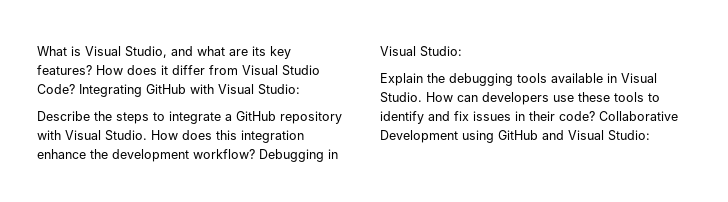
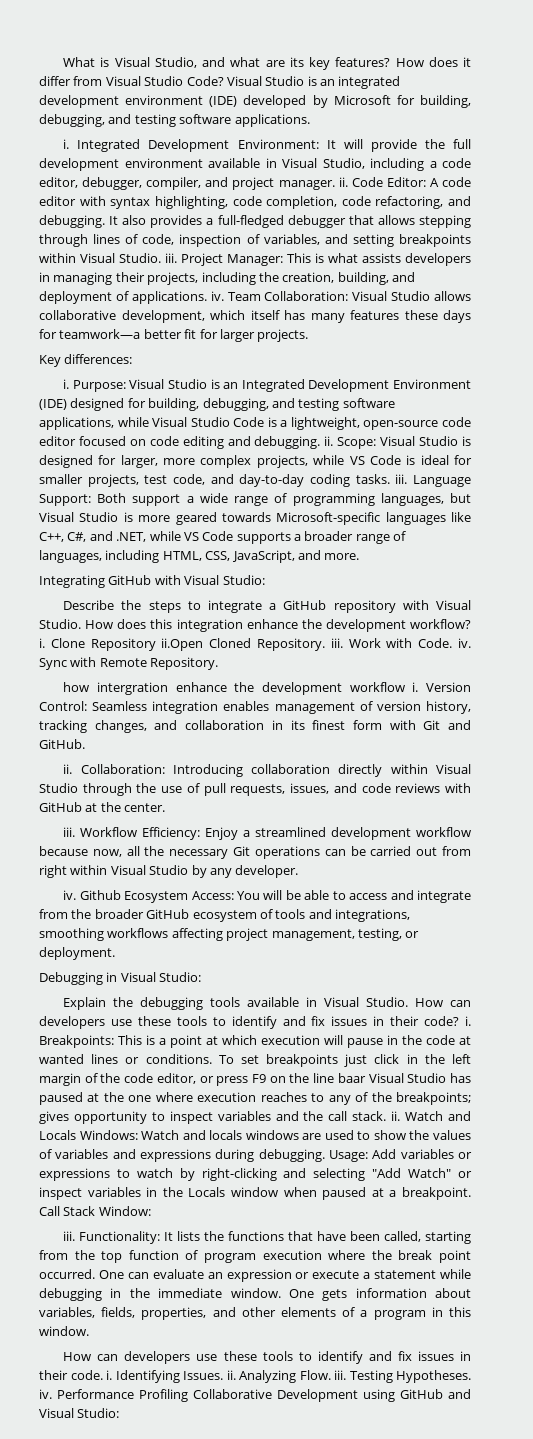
- How does it differ from Visual Studio Code? Integrating GitHub with Visual Studio:
+ How does it differ from Visual Studio Code? Visual Studio is an integrated development environment (IDE) developed by Microsoft for building, debugging, and testing software applications.
+ i. Integrated Development Environment: It will provide the full development environment available in Visual Studio, including a code editor, debugger, compiler, and project manager. ii. Code Editor: A code editor with syntax highlighting, code completion, code refactoring, and debugging. It also provides a full-fledged debugger that allows stepping through lines of code, inspection of variables, and setting breakpoints within Visual Studio. iii. Project Manager: This is what assists developers in managing their projects, including the creation, building, and deployment of applications. iv. Team Collaboration: Visual Studio allows collaborative development, which itself has many features these days for teamwork—a better fit for larger projects.
+ Key differences:
+ i. Purpose: Visual Studio is an Integrated Development Environment (IDE) designed for building, debugging, and testing software applications, while Visual Studio Code is a lightweight, open-source code editor focused on code editing and debugging. ii. Scope: Visual Studio is designed for larger, more complex projects, while VS Code is ideal for smaller projects, test code, and day-to-day coding tasks. iii. Language Support: Both support a wide range of programming languages, but Visual Studio is more geared towards Microsoft-specific languages like C++, C#, and .NET, while VS Code supports a broader range of languages, including HTML, CSS, JavaScript, and more.
+ Integrating GitHub with Visual Studio:
- How does this integration enhance the development workflow? Debugging in Visual Studio:
+ How does this integration enhance the development workflow? i. Clone Repository ii.Open Cloned Repository. iii. Work with Code. iv. Sync with Remote Repository.
+ how intergration enhance the development workflow i. Version Control: Seamless integration enables management of version history, tracking changes, and collaboration in its finest form with Git and GitHub.
+ ii. Collaboration: Introducing collaboration directly within Visual Studio through the use of pull requests, issues, and code reviews with GitHub at the center.
+ iii. Workflow Efficiency: Enjoy a streamlined development workflow because now, all the necessary Git operations can be carried out from right within Visual Studio by any developer.
+ iv. Github Ecosystem Access: You will be able to access and integrate from the broader GitHub ecosystem of tools and integrations, smoothing workflows affecting project management, testing, or deployment.
+ Debugging in Visual Studio:
- How can developers use these tools to identify and fix issues in their code? Collaborative Development using GitHub and Visual Studio:
+ How can developers use these tools to identify and fix issues in their code? i. Breakpoints: This is a point at which execution will pause in the code at wanted lines or conditions. To set breakpoints just click in the left margin of the code editor, or press F9 on the line baar Visual Studio has paused at the one where execution reaches to any of the breakpoints; gives opportunity to inspect variables and the call stack. ii. Watch and Locals Windows: Watch and locals windows are used to show the values of variables and expressions during debugging. Usage: Add variables or expressions to watch by right-clicking and selecting "Add Watch" or inspect variables in the Locals window when paused at a breakpoint. Call Stack Window:
+ iii. Functionality: It lists the functions that have been called, starting from the top function of program execution where the break point occurred. One can evaluate an expression or execute a statement while debugging in the immediate window. One gets information about variables, fields, properties, and other elements of a program in this window.
+ How can developers use these tools to identify and fix issues in their code. i. Identifying Issues. ii. Analyzing Flow. iii. Testing Hypotheses. iv. Performance Profiling Collaborative Development using GitHub and Visual Studio:

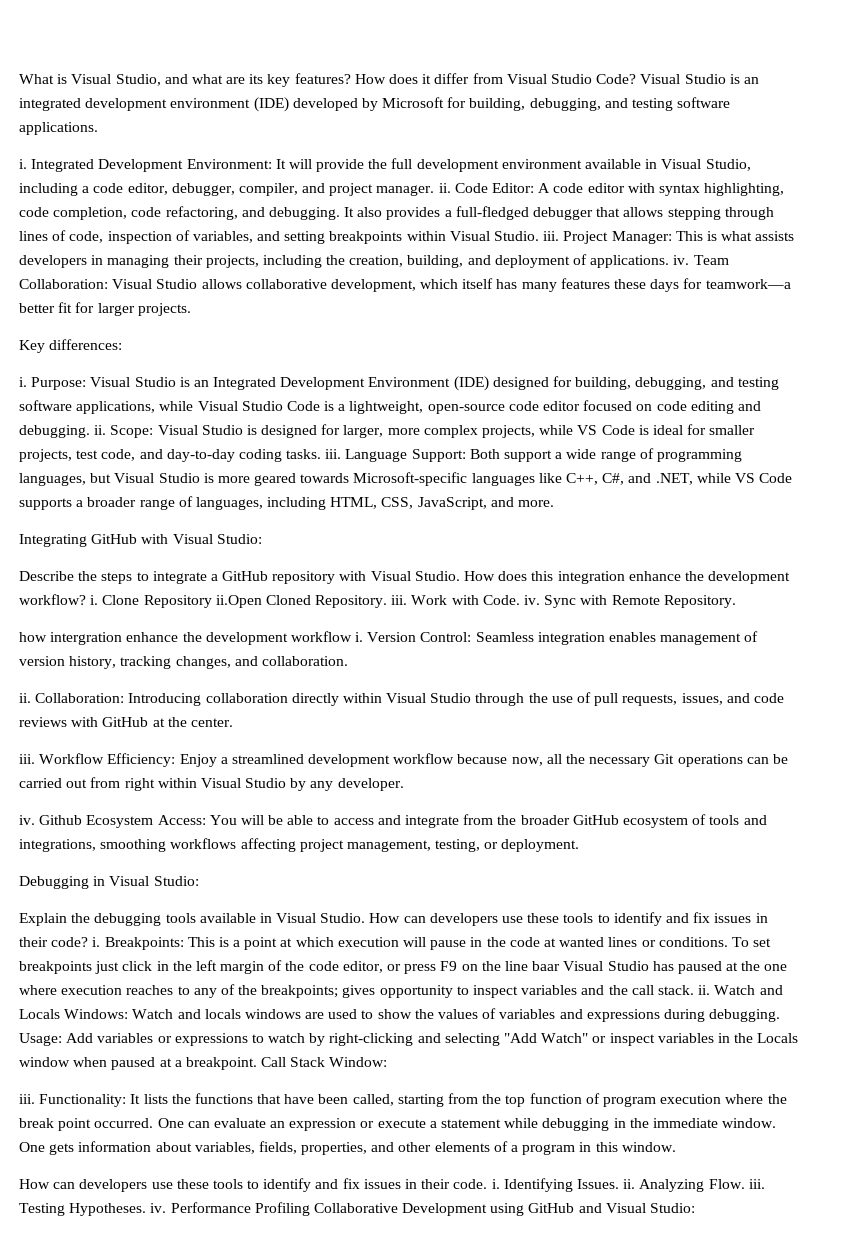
- Version Control: Seamless integration enables management of version history, tracking changes, and collaboration in its finest form with Git and GitHub.
+ Version Control: Seamless integration enables management of version history, tracking changes, and collaboration.

